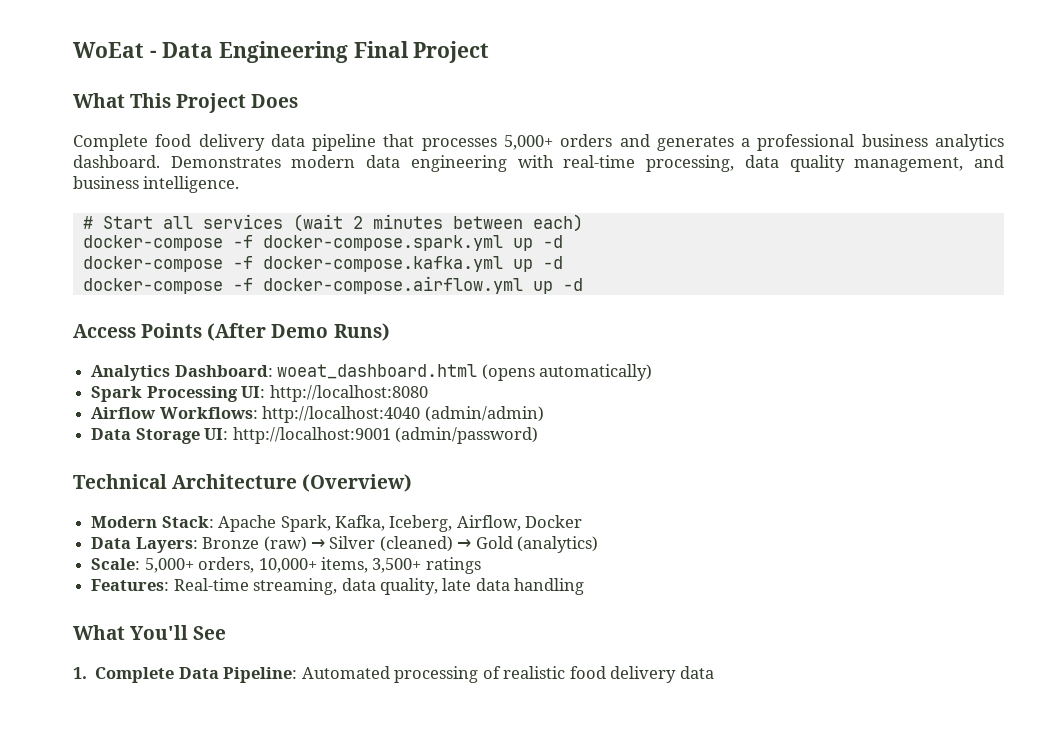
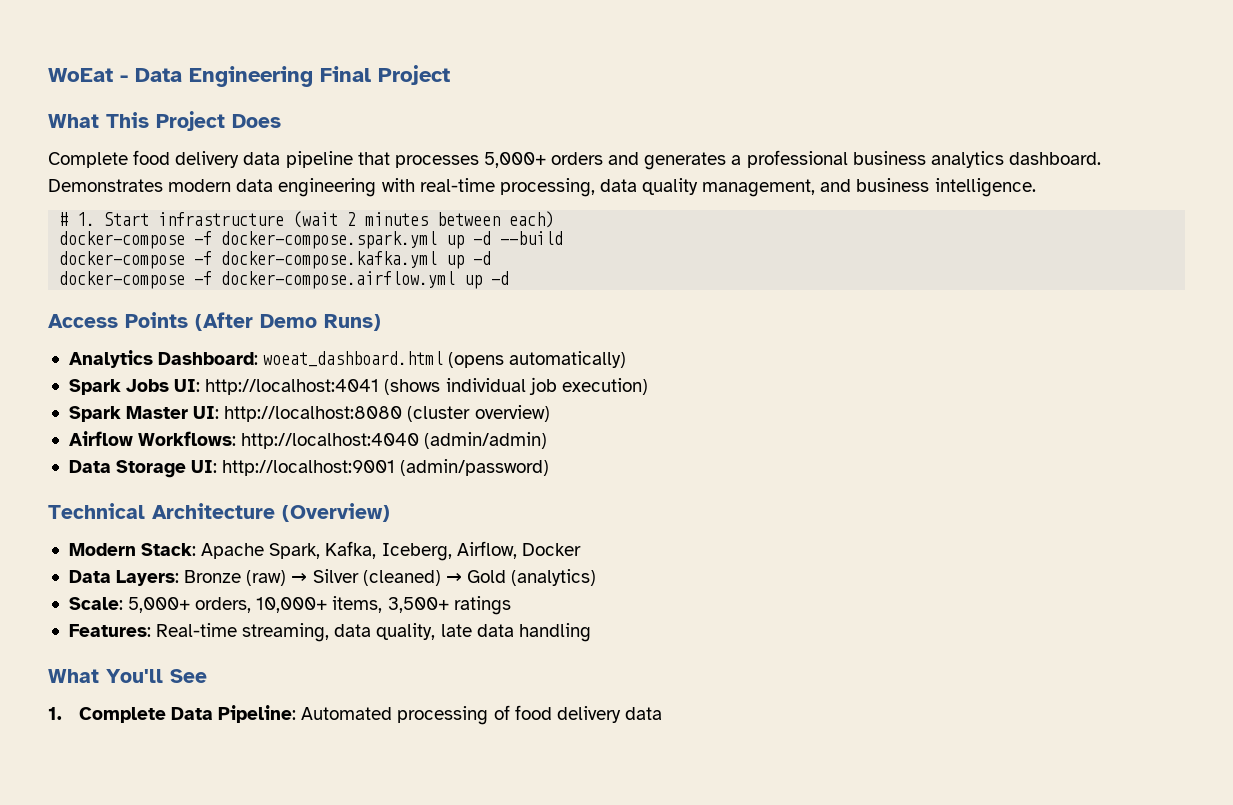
- # Start all services (wait 2 minutes between each)
+ # 1. Start infrastructure (wait 2 minutes between each)
- docker-compose -f docker-compose.spark.yml up -d
+ docker-compose -f docker-compose.spark.yml up -d --build
- Spark Processing UI: http://localhost:8080
+ Spark Jobs UI: http://localhost:4041 (shows individual job execution)
+ Spark Master UI: http://localhost:8080 (cluster overview)
- 1. Complete Data Pipeline: Automated processing of realistic food delivery data
+ 1. Complete Data Pipeline: Automated processing of food delivery data

